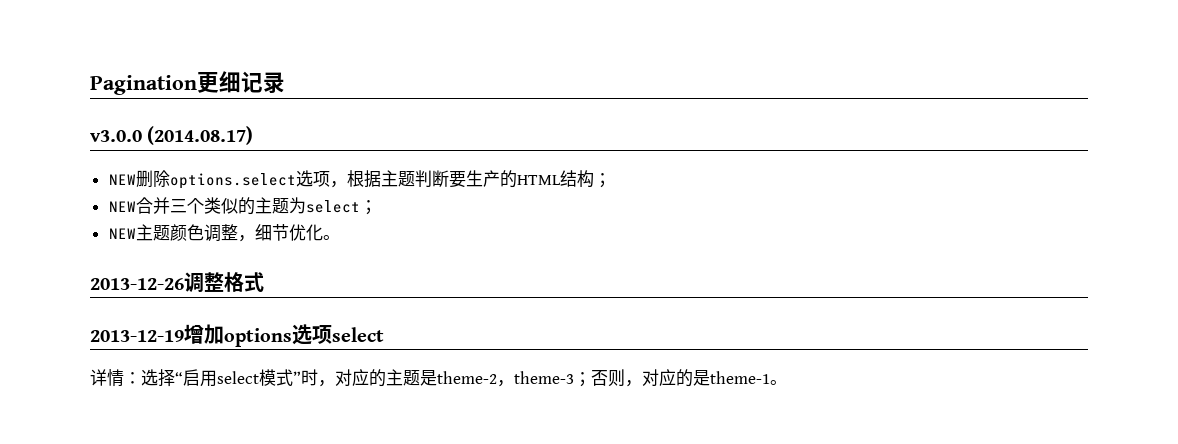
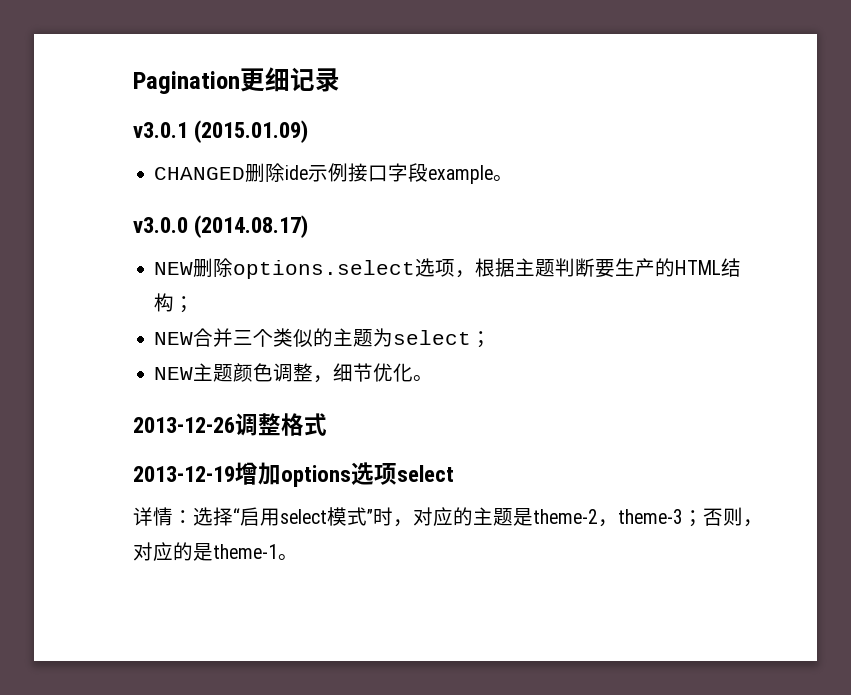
+ v3.0.1 (2015.01.09)
+ CHANGED删除ide示例接口字段example。

